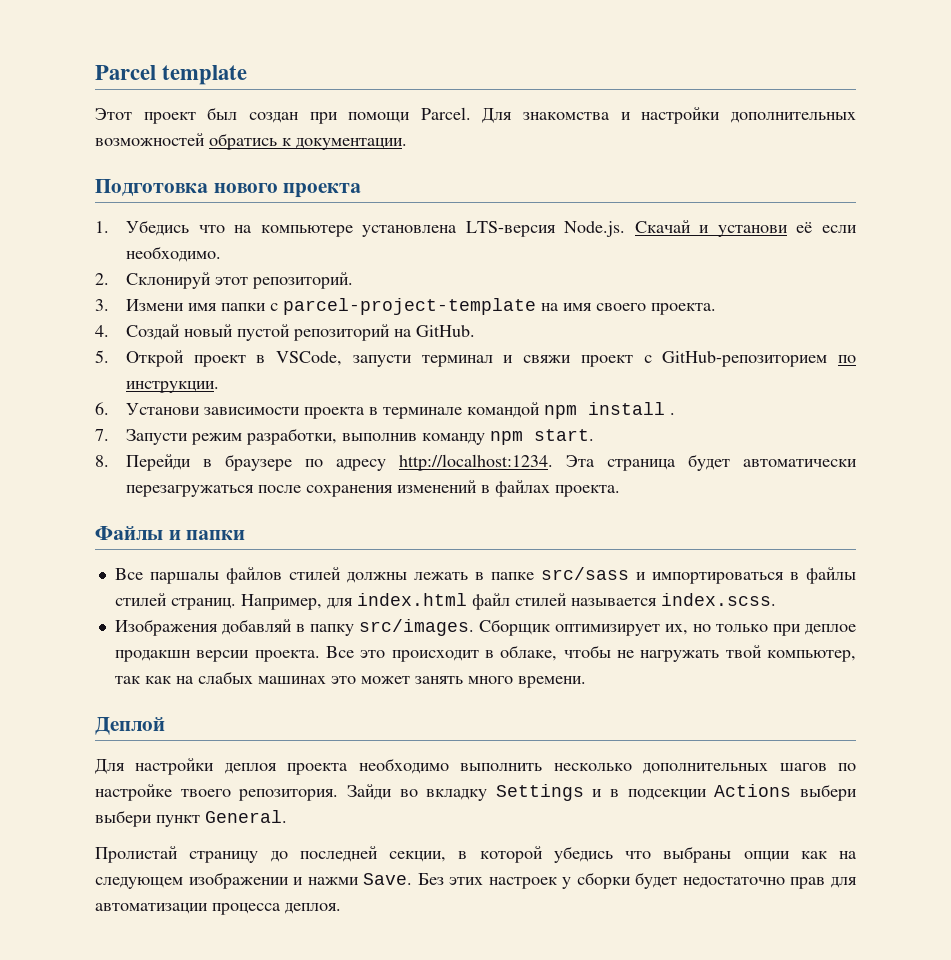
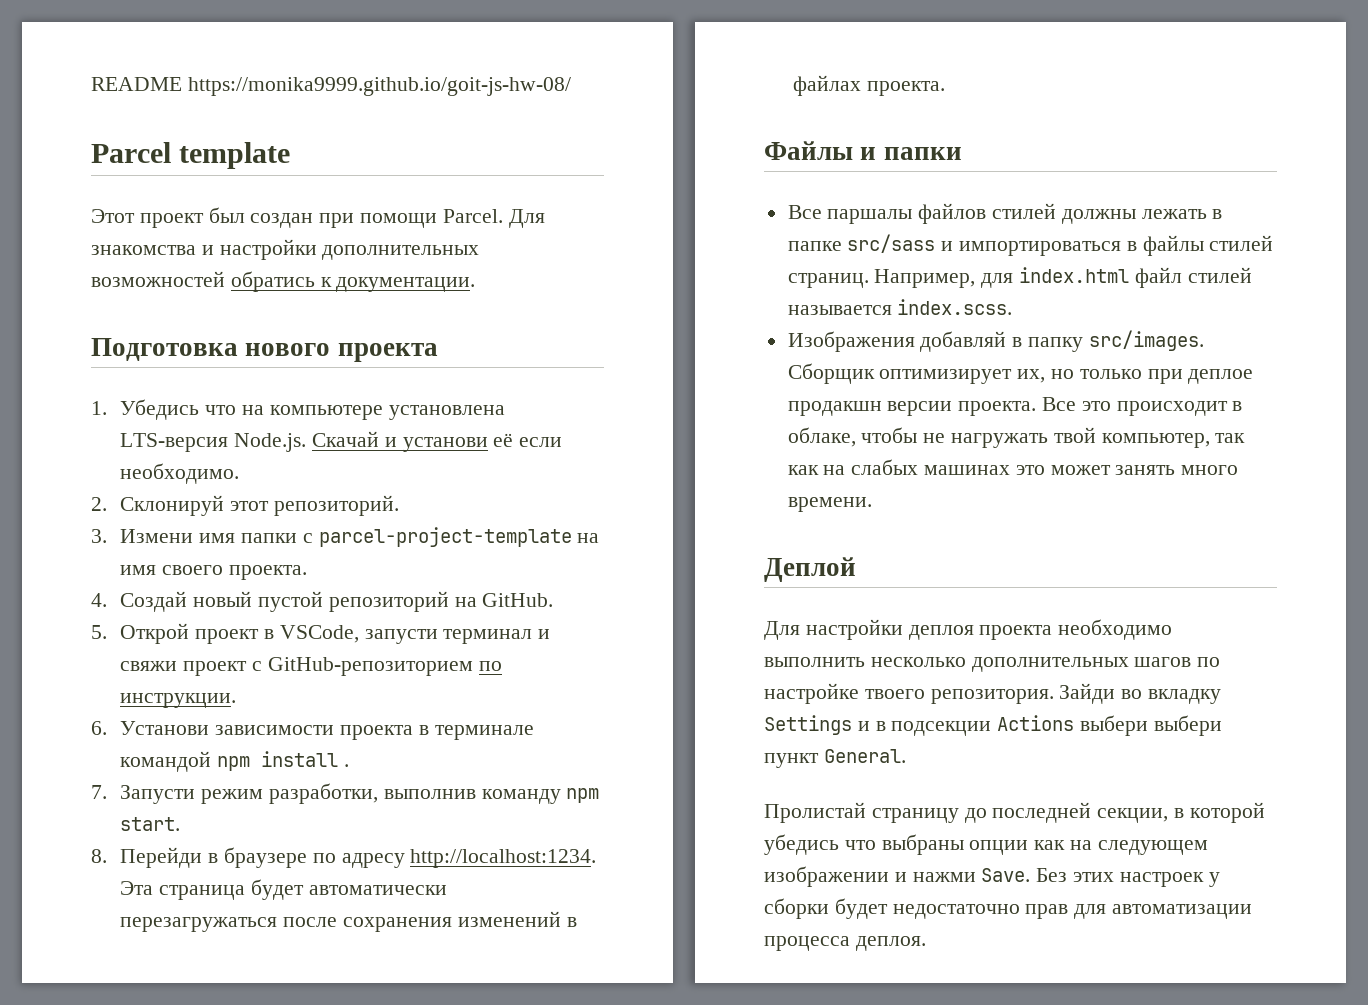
+ README https://monika9999.github.io/goit-js-hw-08/

